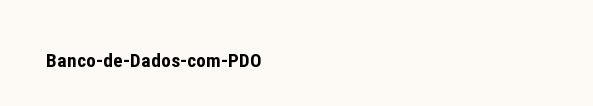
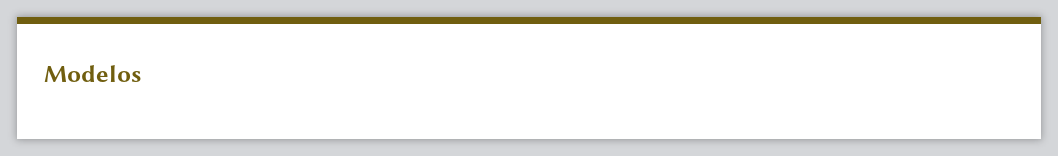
- Banco-de-Dados-com-PDO
+ Modelos

